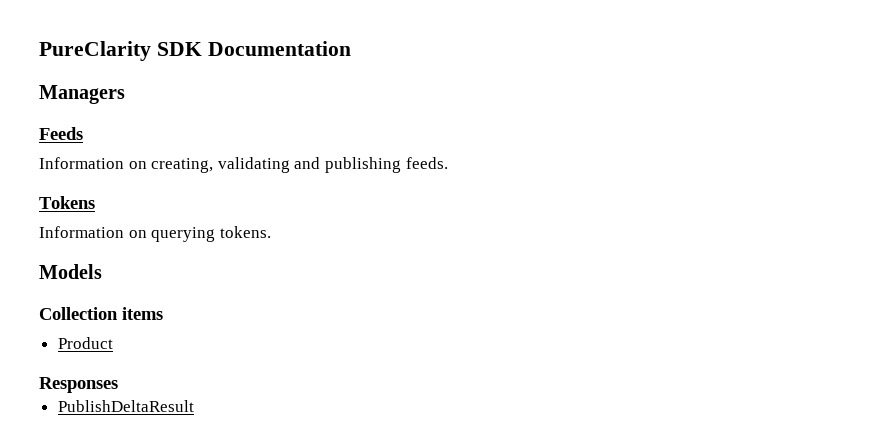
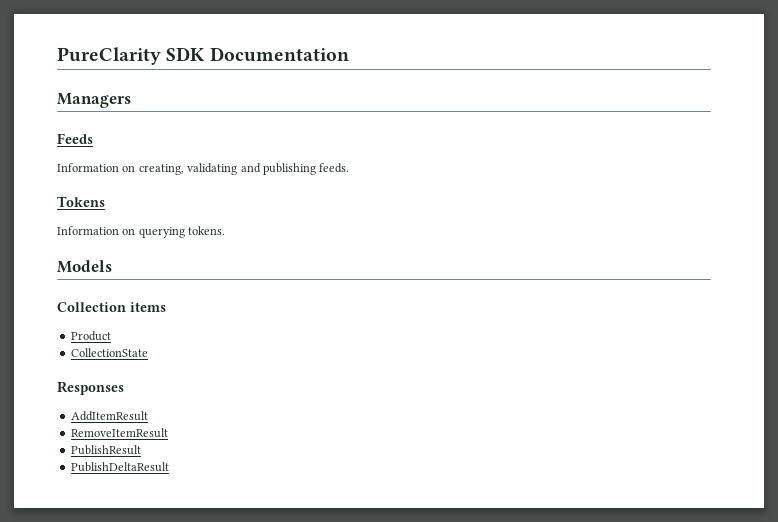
+ CollectionState
+ AddItemResult
+ RemoveItemResult
+ PublishResult

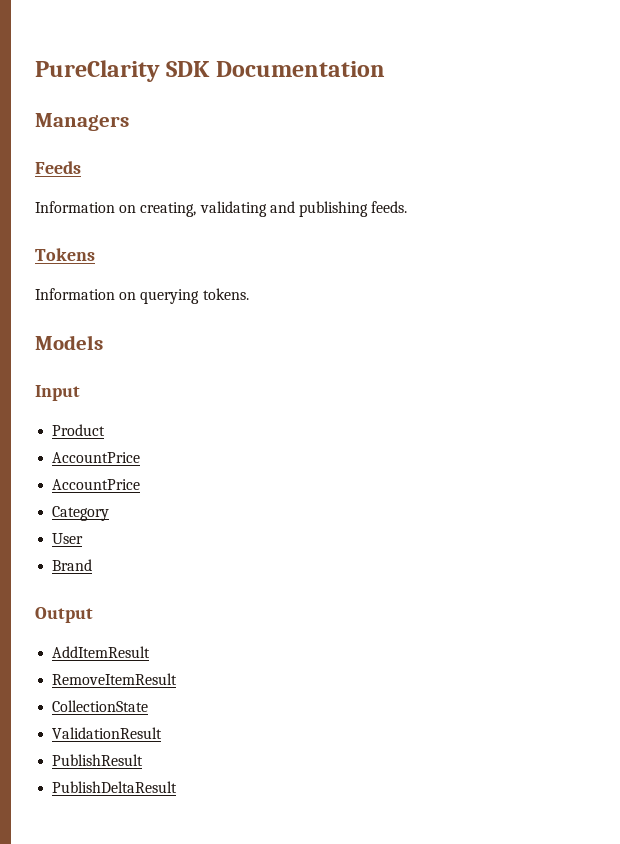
- Collection items
+ Input
  Product
- CollectionState
- Responses
+ AccountPrice
+ AccountPrice
+ Category
+ User
+ Brand
+ Output
+ CollectionState
+ ValidationResult

